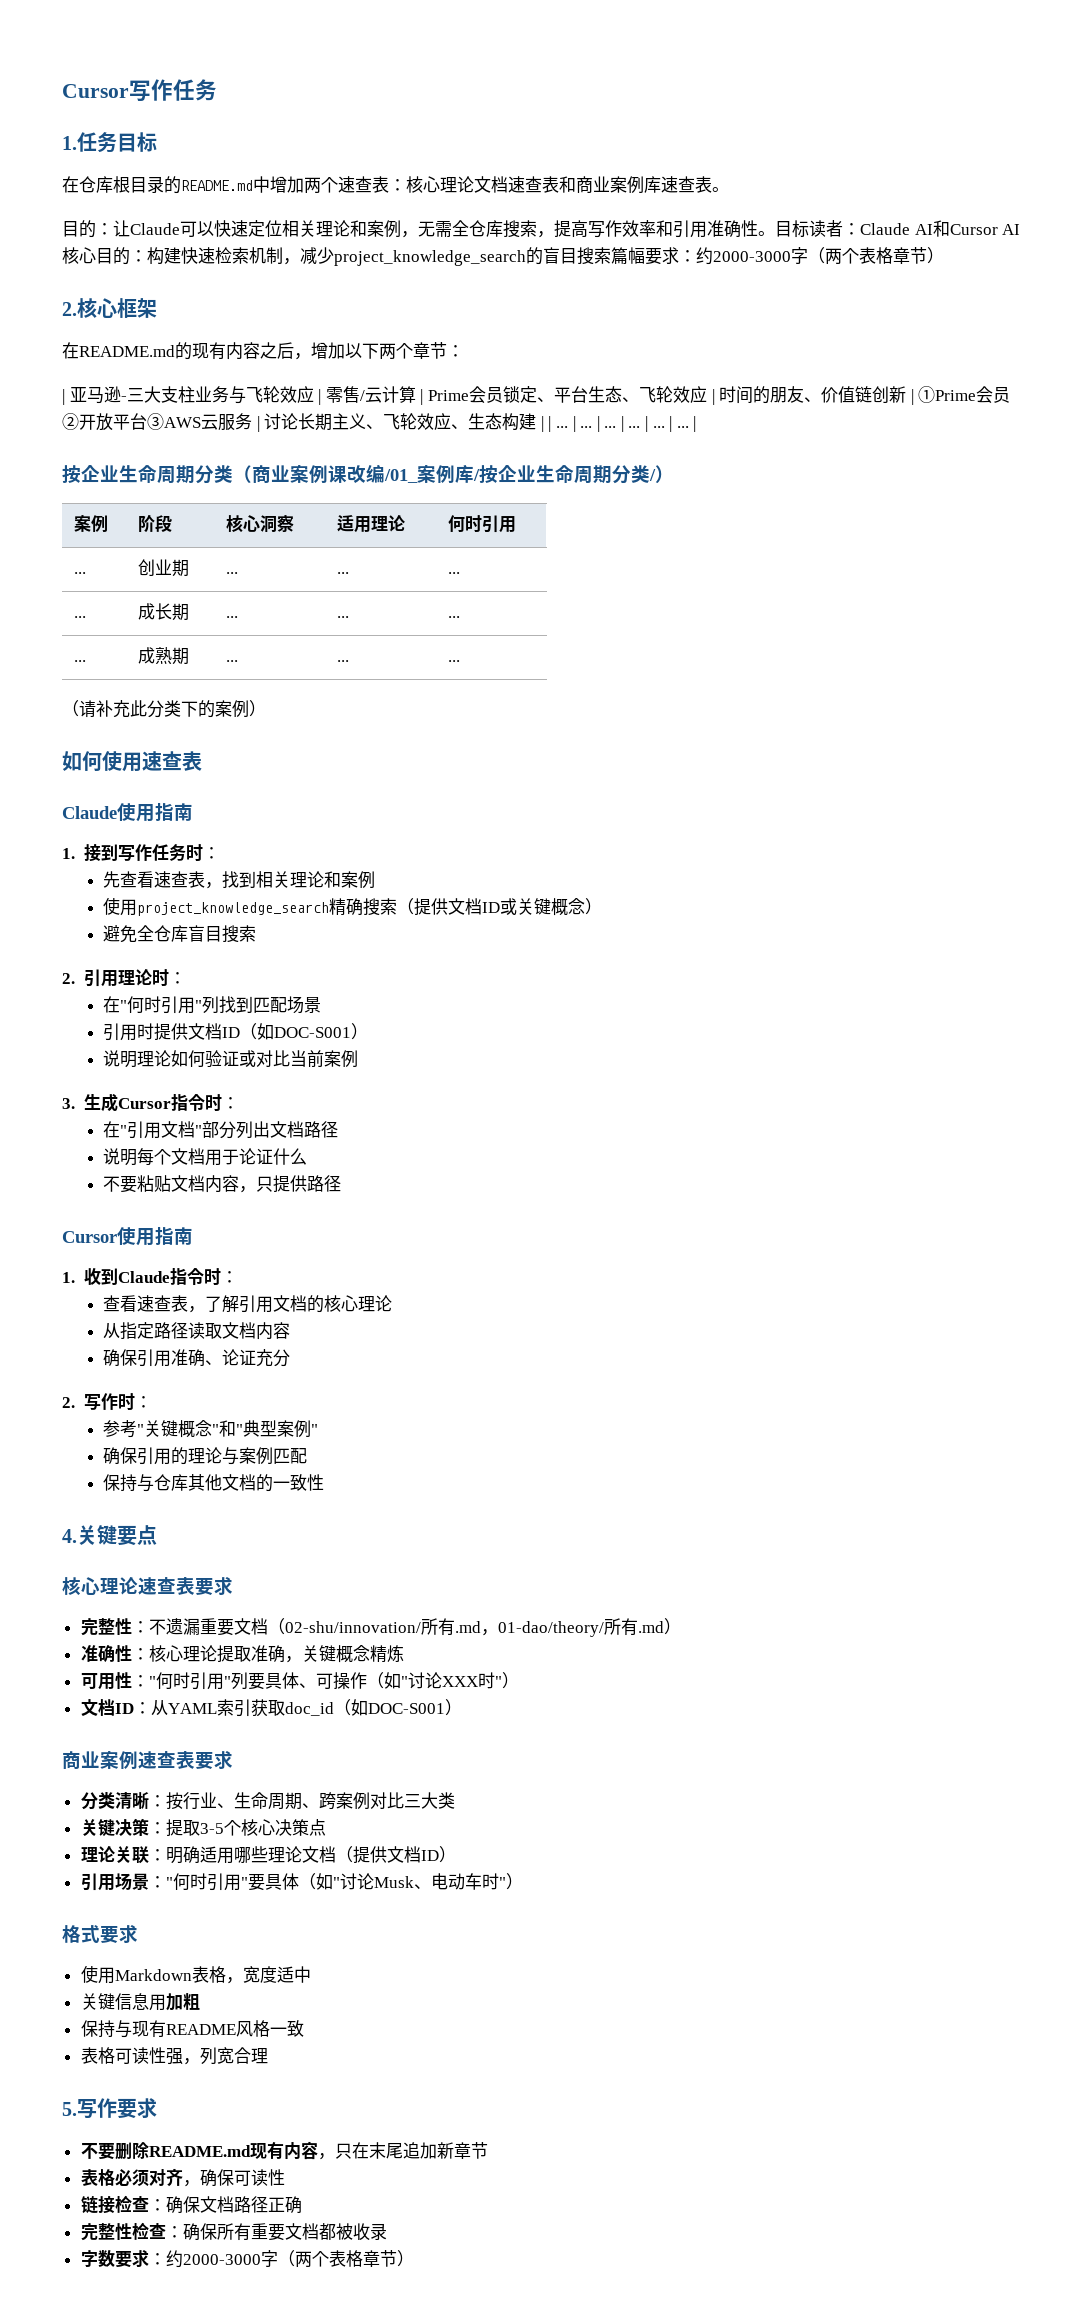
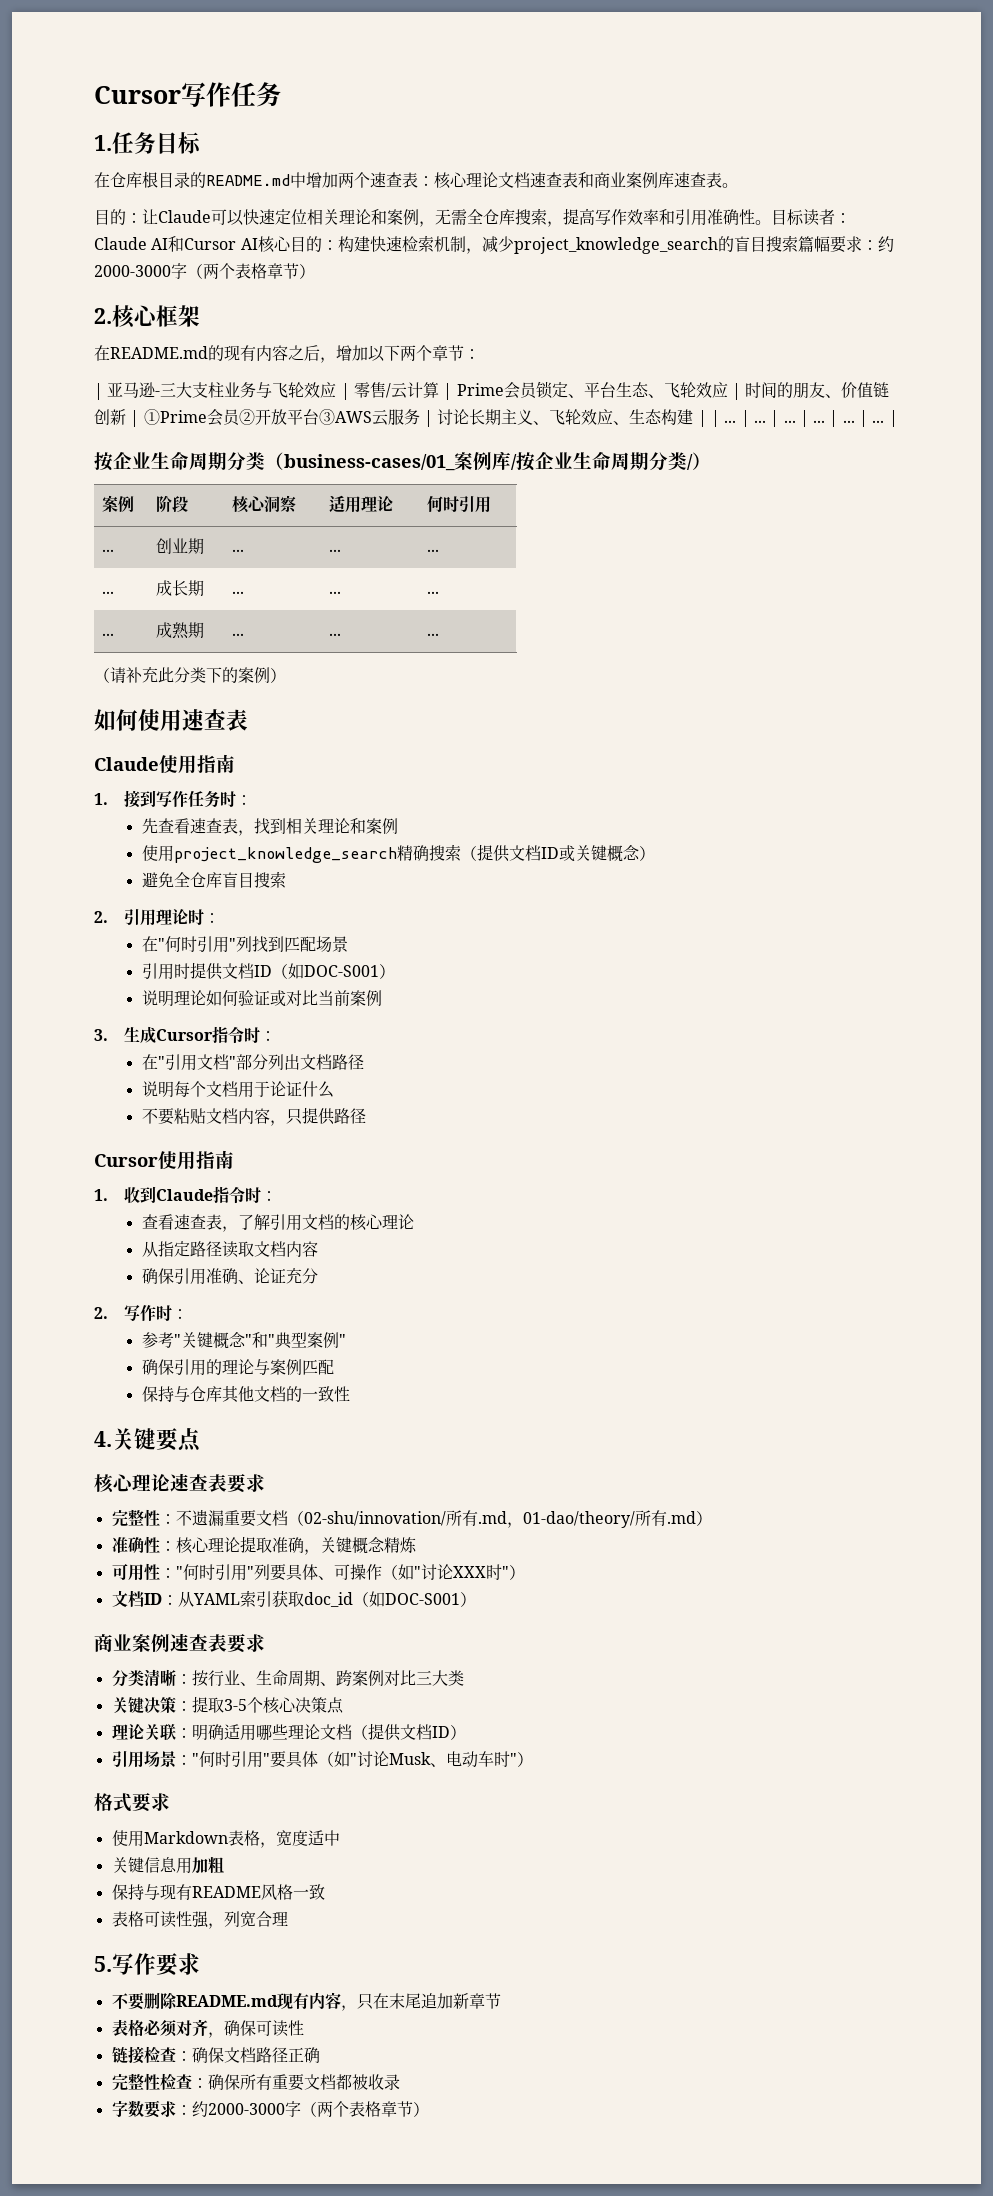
- 按企业生命周期分类（商业案例课改编/01_案例库/按企业生命周期分类/）
+ 按企业生命周期分类（business-cases/01_案例库/按企业生命周期分类/）

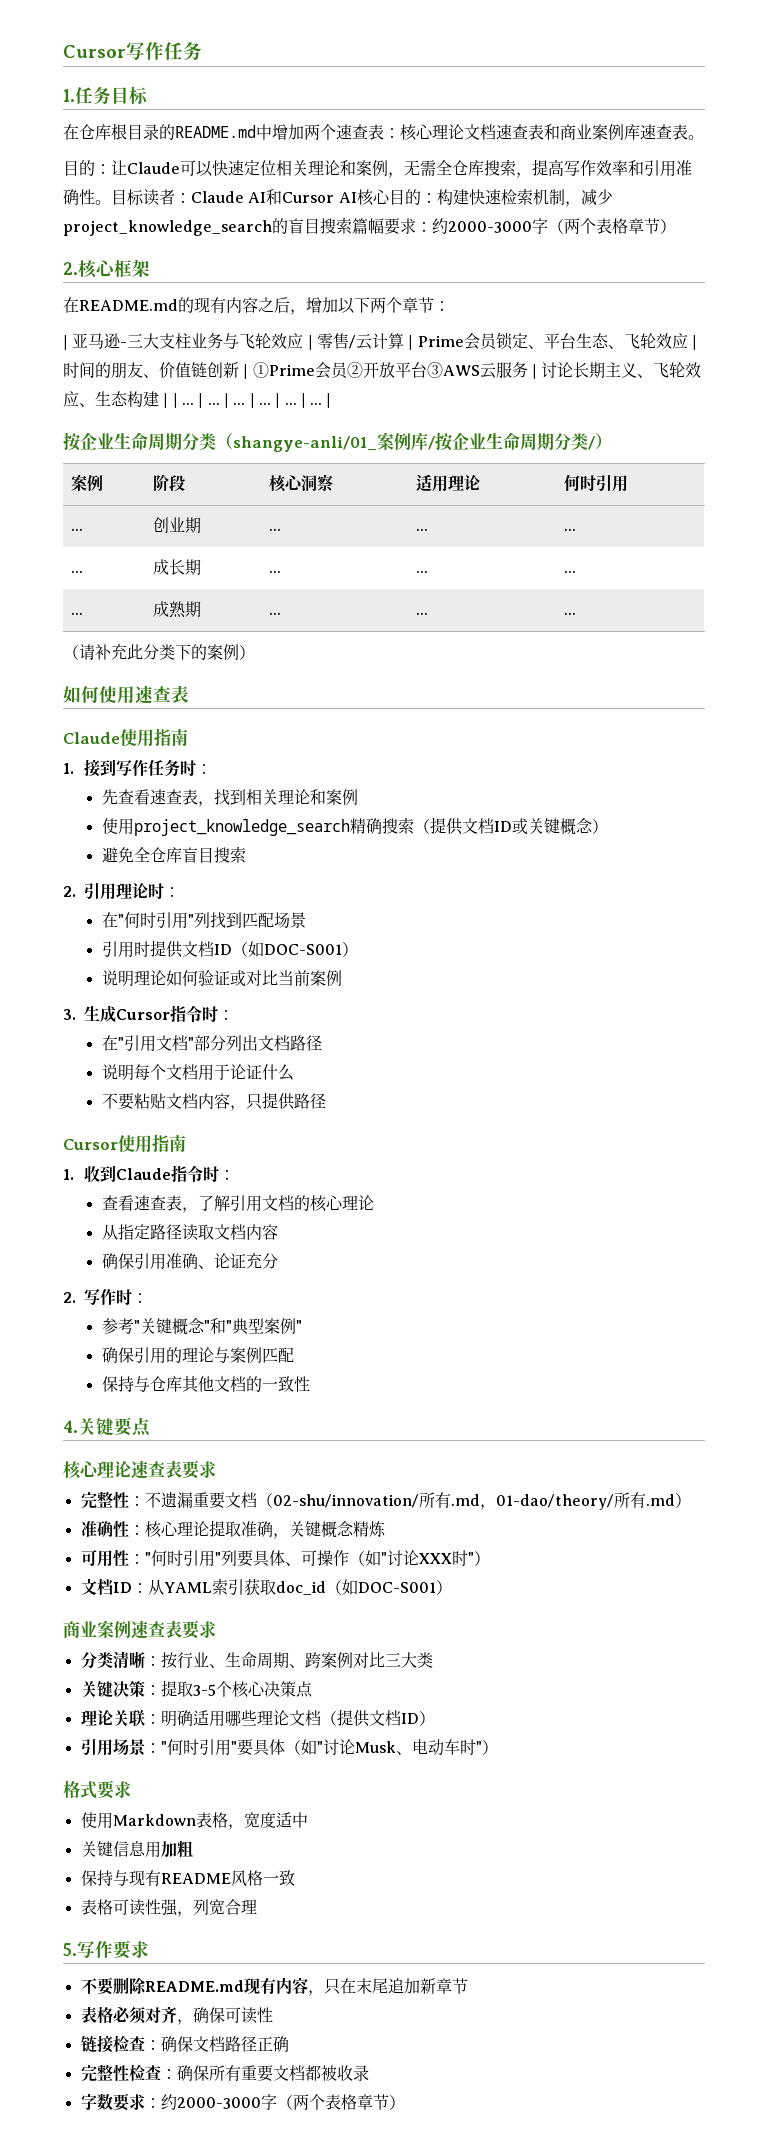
- 按企业生命周期分类（business-cases/01_案例库/按企业生命周期分类/）
+ 按企业生命周期分类（shangye-anli/01_案例库/按企业生命周期分类/）

